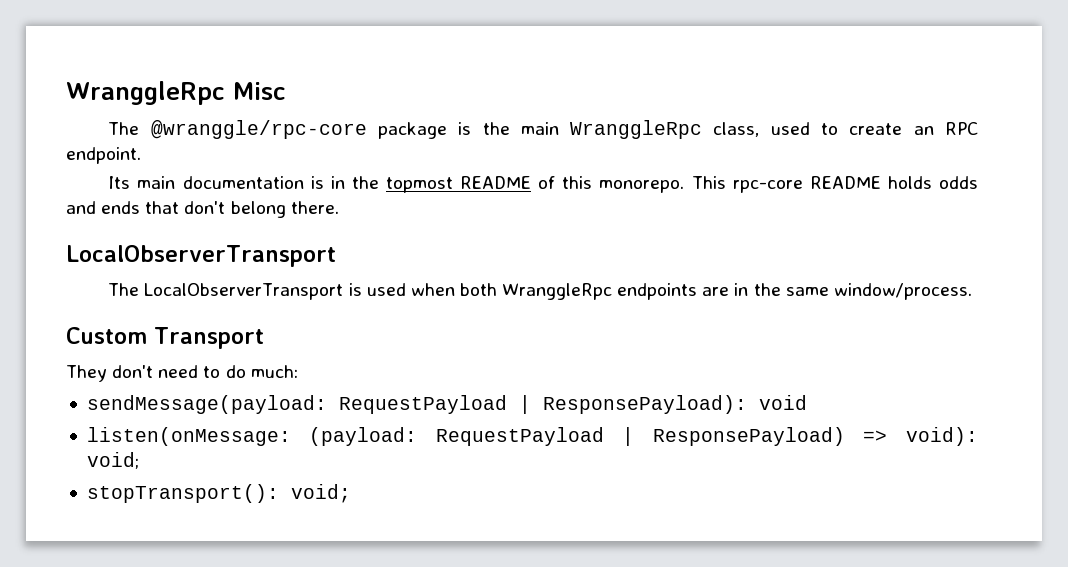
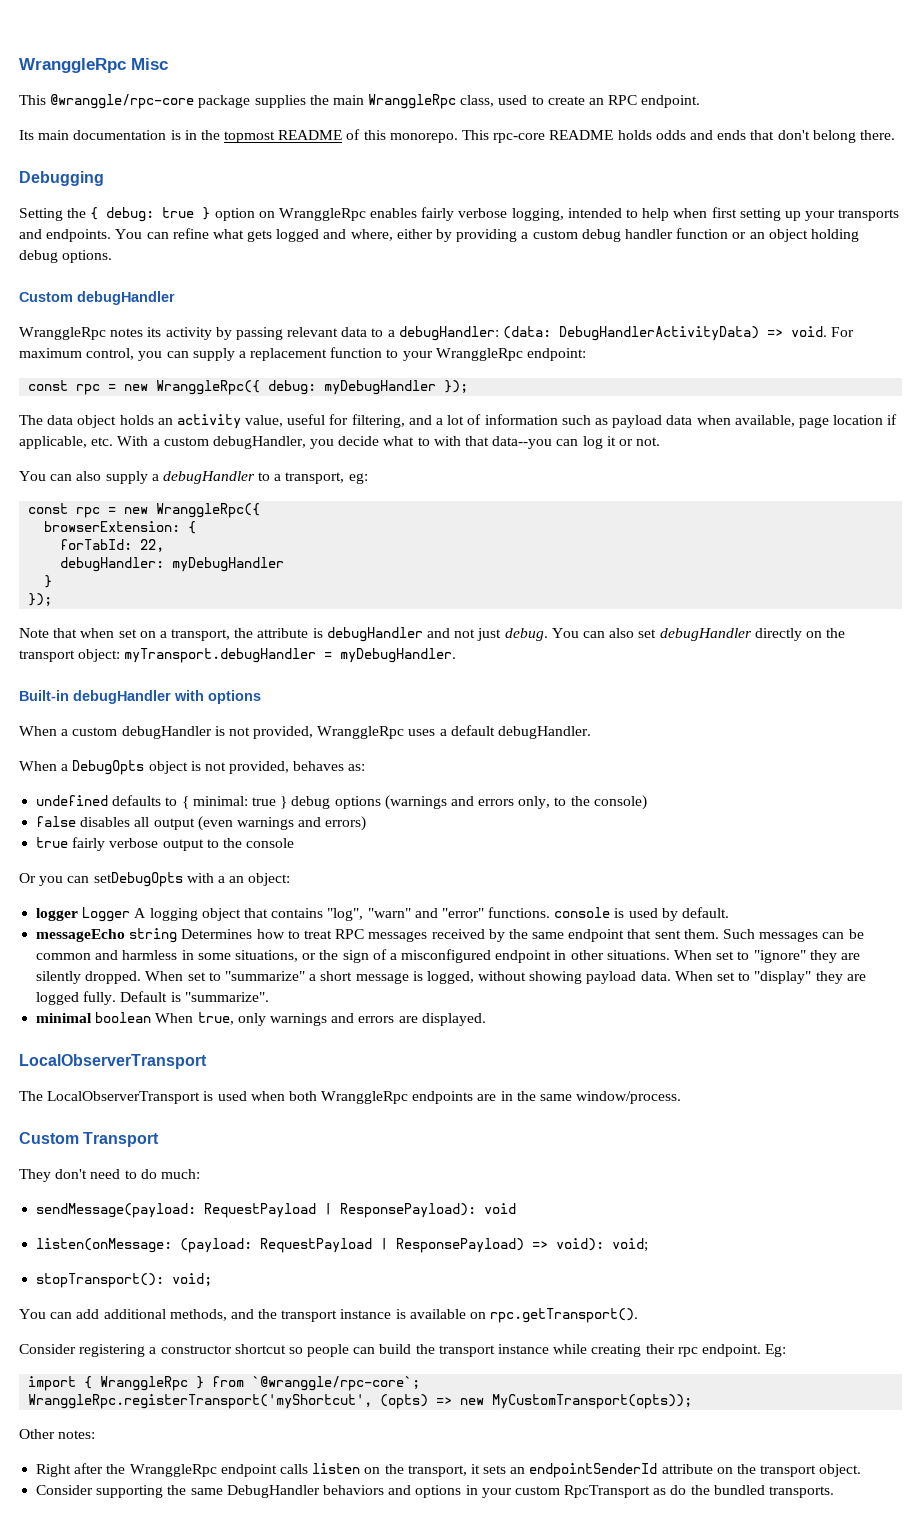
- The @wranggle/rpc-core package is the main WranggleRpc class, used to create an RPC endpoint.
+ This @wranggle/rpc-core package supplies the main WranggleRpc class, used to create an RPC endpoint.
+ Debugging
+ Setting the { debug: true } option on WranggleRpc enables fairly verbose logging, intended to help when first setting up your transports and endpoints. You can refine what gets logged and where, either by providing a custom debug handler function or an object holding debug options.
+ Custom debugHandler
+ WranggleRpc notes its activity by passing relevant data to a debugHandler: (data: DebugHandlerActivityData) => void. For maximum control, you can supply a replacement function to your WranggleRpc endpoint:
+ const rpc = new WranggleRpc({ debug: myDebugHandler });
+ The data object holds an activity value, useful for filtering, and a lot of information such as payload data when available, page location if applicable, etc. With a custom debugHandler, you decide what to with that data--you can log it or not.
+ You can also supply a debugHandler to a transport, eg:
+ const rpc = new WranggleRpc({
+ browserExtension: {
+ forTabId: 22,
+ debugHandler: myDebugHandler
+ }
+ });
+ Note that when set on a transport, the attribute is debugHandler and not just debug. You can also set debugHandler directly on the transport object: myTransport.debugHandler = myDebugHandler.
+ Built-in debugHandler with options
+ When a custom debugHandler is not provided, WranggleRpc uses a default debugHandler.
+ When a DebugOpts object is not provided, behaves as:
+ undefined defaults to { minimal: true } debug options (warnings and errors only, to the console)
+ false disables all output (even warnings and errors)
+ true fairly verbose output to the console
+ Or you can setDebugOpts with a an object:
+ logger Logger A logging object that contains "log", "warn" and "error" functions. console is used by default.
+ messageEcho string Determines how to treat RPC messages received by the same endpoint that sent them. Such messages can be common and harmless in some situations, or the sign of a misconfigured endpoint in other situations. When set to "ignore" they are silently dropped. When set to "summarize" a short message is logged, without showing payload data. When set to "display" they are logged fully. Default is "summarize".
+ minimal boolean When true, only warnings and errors are displayed.
+ You can add additional methods, and the transport instance is available on rpc.getTransport().
+ Consider registering a constructor shortcut so people can build the transport instance while creating their rpc endpoint. Eg:
+ import { WranggleRpc } from `@wranggle/rpc-core`;
+ WranggleRpc.registerTransport('myShortcut', (opts) => new MyCustomTransport(opts));
+ Other notes:
+ Right after the WranggleRpc endpoint calls listen on the transport, it sets an endpointSenderId attribute on the transport object.
+ Consider supporting the same DebugHandler behaviors and options in your custom RpcTransport as do the bundled transports.

